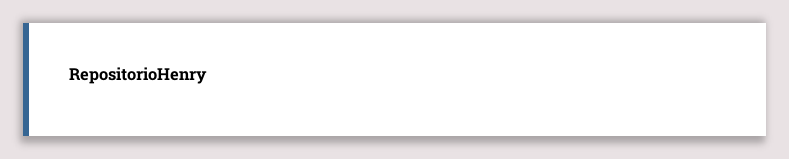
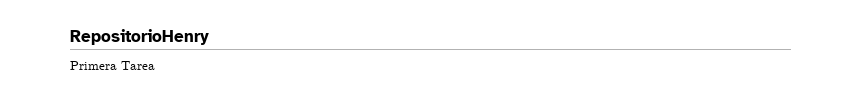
+ Primera Tarea

